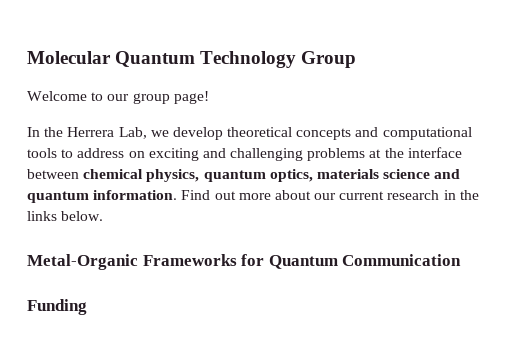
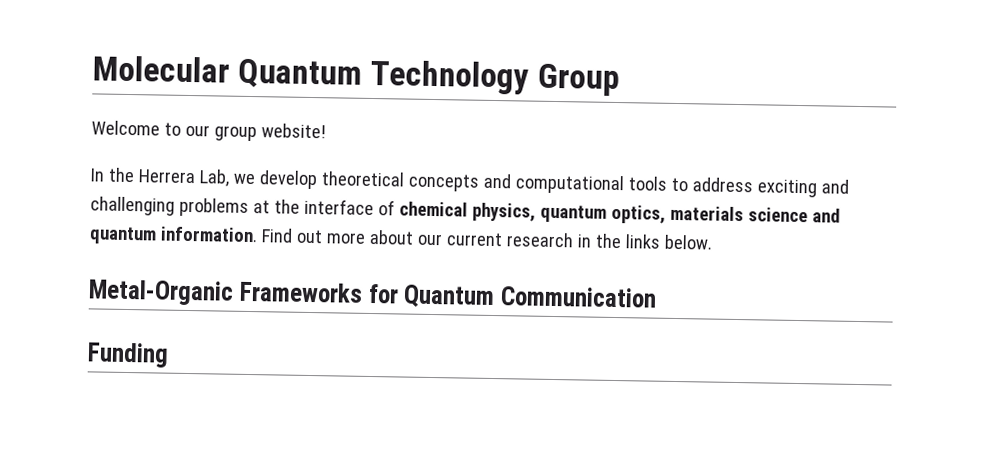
- Welcome to our group page!
+ Welcome to our group website!
- In the Herrera Lab, we develop theoretical concepts and computational tools to address on exciting and challenging problems at the interface between chemical physics, quantum optics, materials science and quantum information.
+ In the Herrera Lab, we develop theoretical concepts and computational tools to address exciting and challenging problems at the interface of chemical physics, quantum optics, materials science and quantum information.

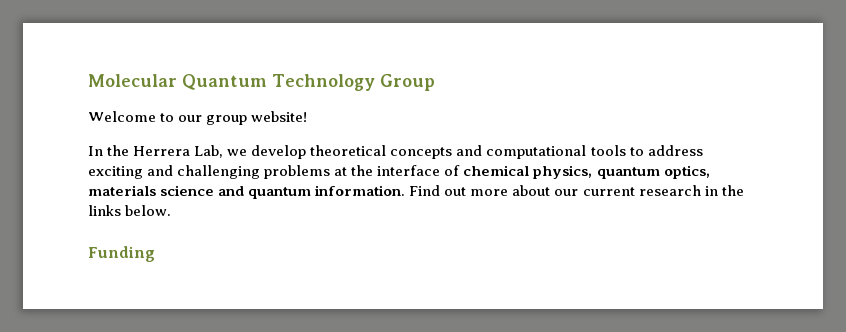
- Metal-Organic Frameworks for Quantum Communication

